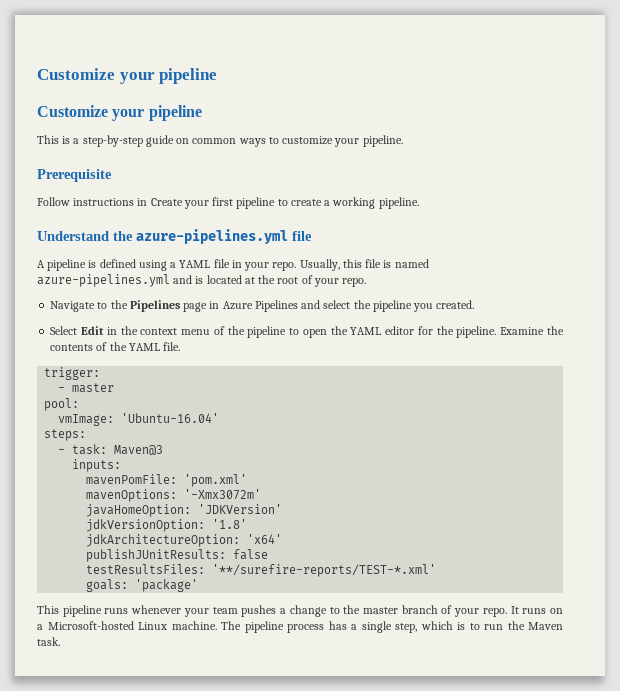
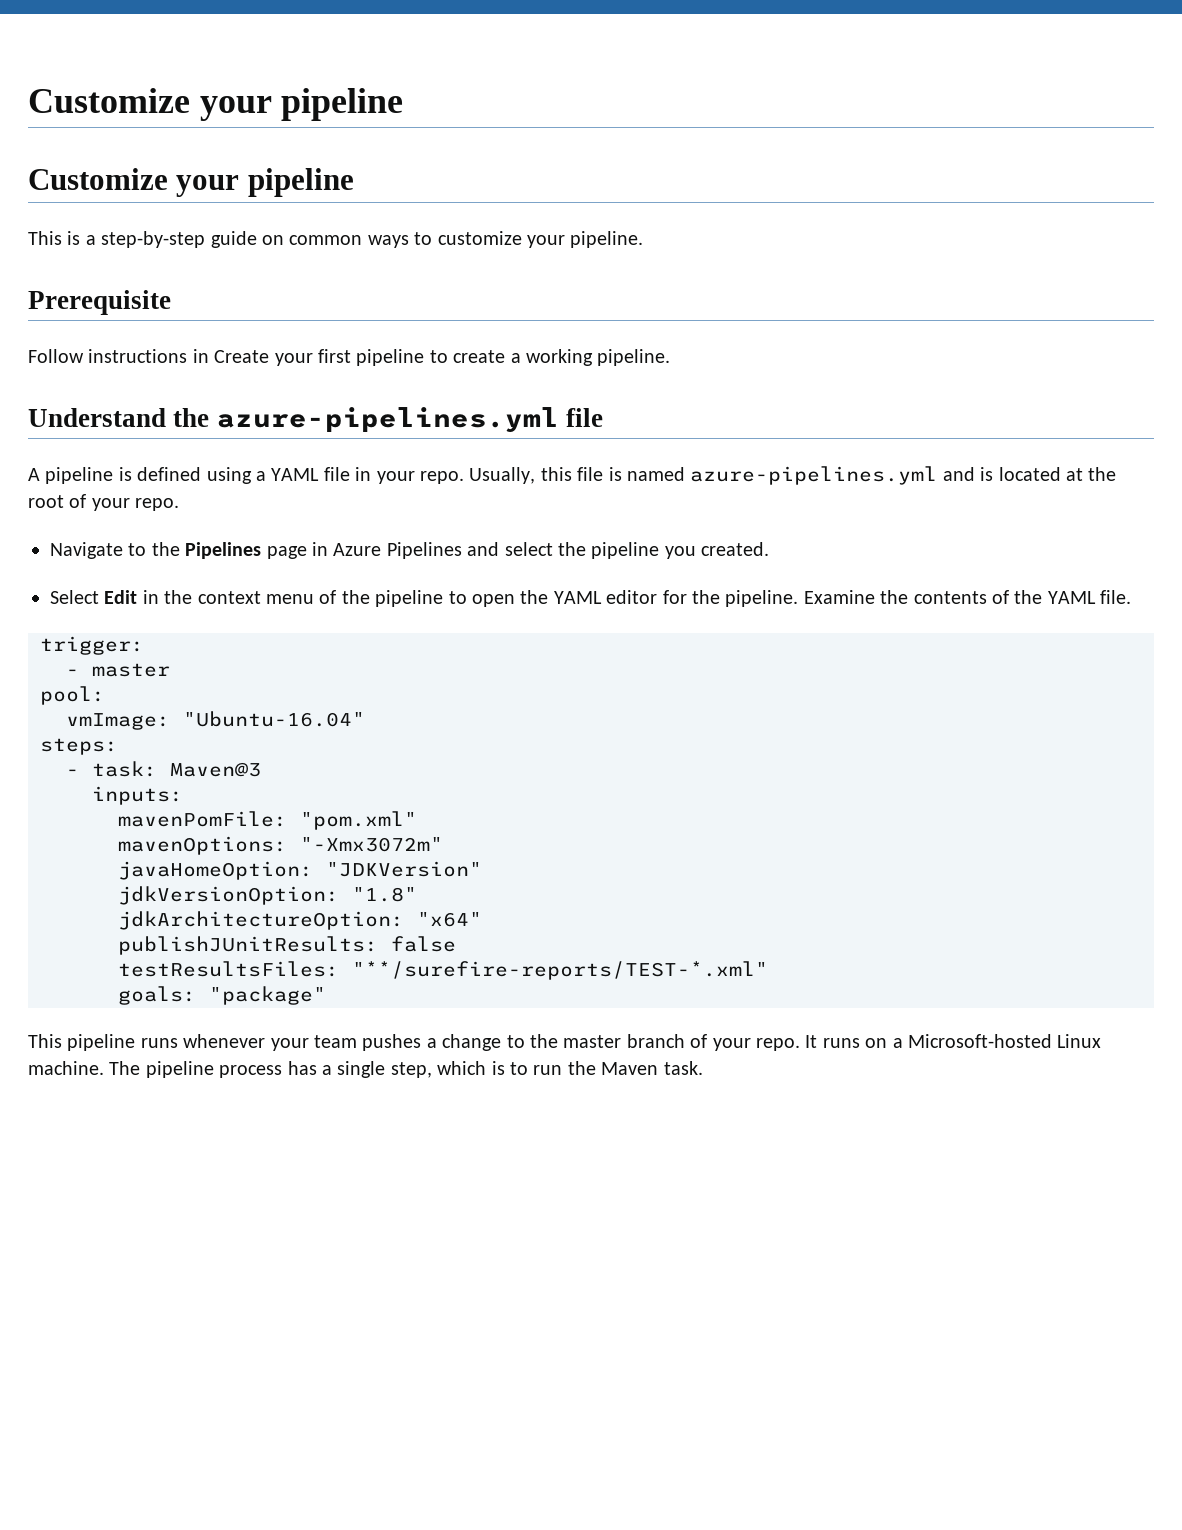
- vmImage: 'Ubuntu-16.04'
+ vmImage: "Ubuntu-16.04"
- mavenPomFile: 'pom.xml'
+ mavenPomFile: "pom.xml"
- mavenOptions: '-Xmx3072m'
+ mavenOptions: "-Xmx3072m"
- javaHomeOption: 'JDKVersion'
+ javaHomeOption: "JDKVersion"
- jdkVersionOption: '1.8'
+ jdkVersionOption: "1.8"
- jdkArchitectureOption: 'x64'
+ jdkArchitectureOption: "x64"
- testResultsFiles: '**/surefire-reports/TEST-*.xml'
+ testResultsFiles: "**/surefire-reports/TEST-*.xml"
- goals: 'package'
+ goals: "package"

